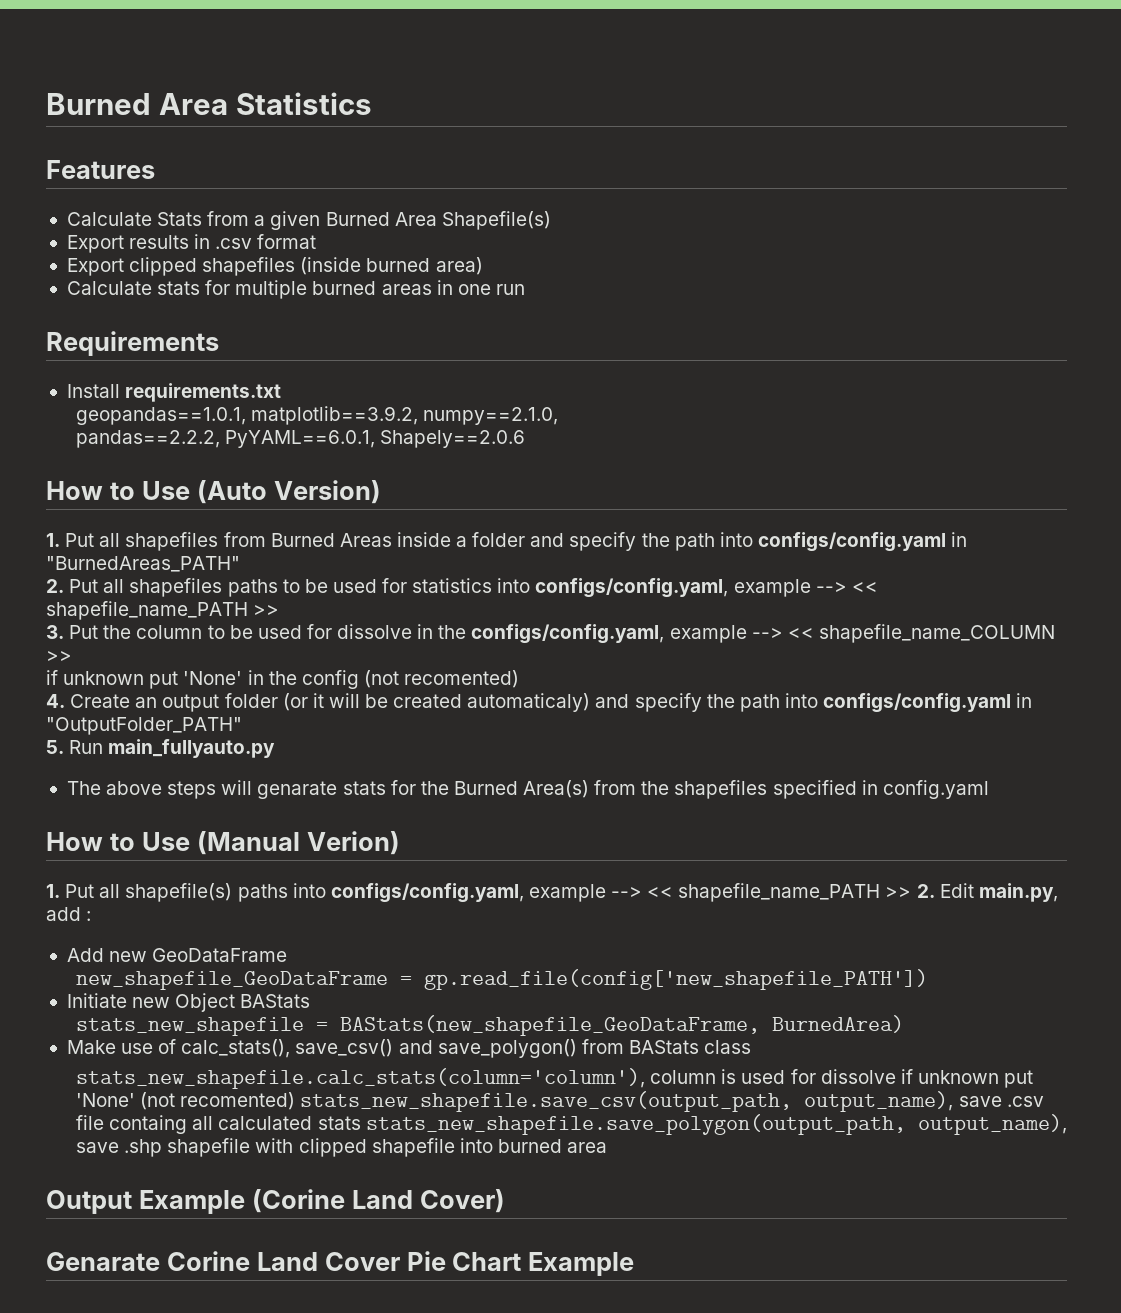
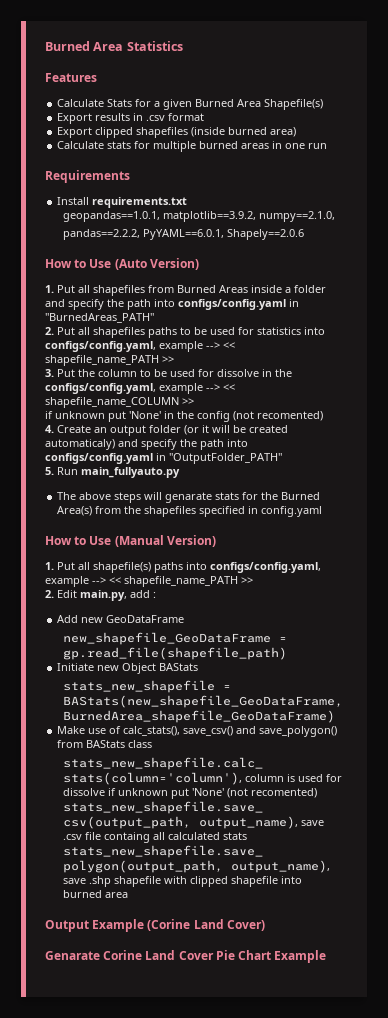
- Calculate Stats from a given Burned Area Shapefile(s)
+ Calculate Stats for a given Burned Area Shapefile(s)
- How to Use (Manual Verion)
+ How to Use (Manual Version)
- 1. Put all shapefile(s) paths into configs/config.yaml, example --> << shapefile_name_PATH >> 2. Edit main.py, add :
+ 1. Put all shapefile(s) paths into configs/config.yaml, example --> << shapefile_name_PATH >>
+ 2. Edit main.py, add :
- new_shapefile_GeoDataFrame = gp.read_file(config['new_shapefile_PATH'])
+ new_shapefile_GeoDataFrame = gp.read_file(shapefile_path)
- stats_new_shapefile = BAStats(new_shapefile_GeoDataFrame, BurnedArea)
+ stats_new_shapefile = BAStats(new_shapefile_GeoDataFrame, BurnedArea_shapefile_GeoDataFrame)

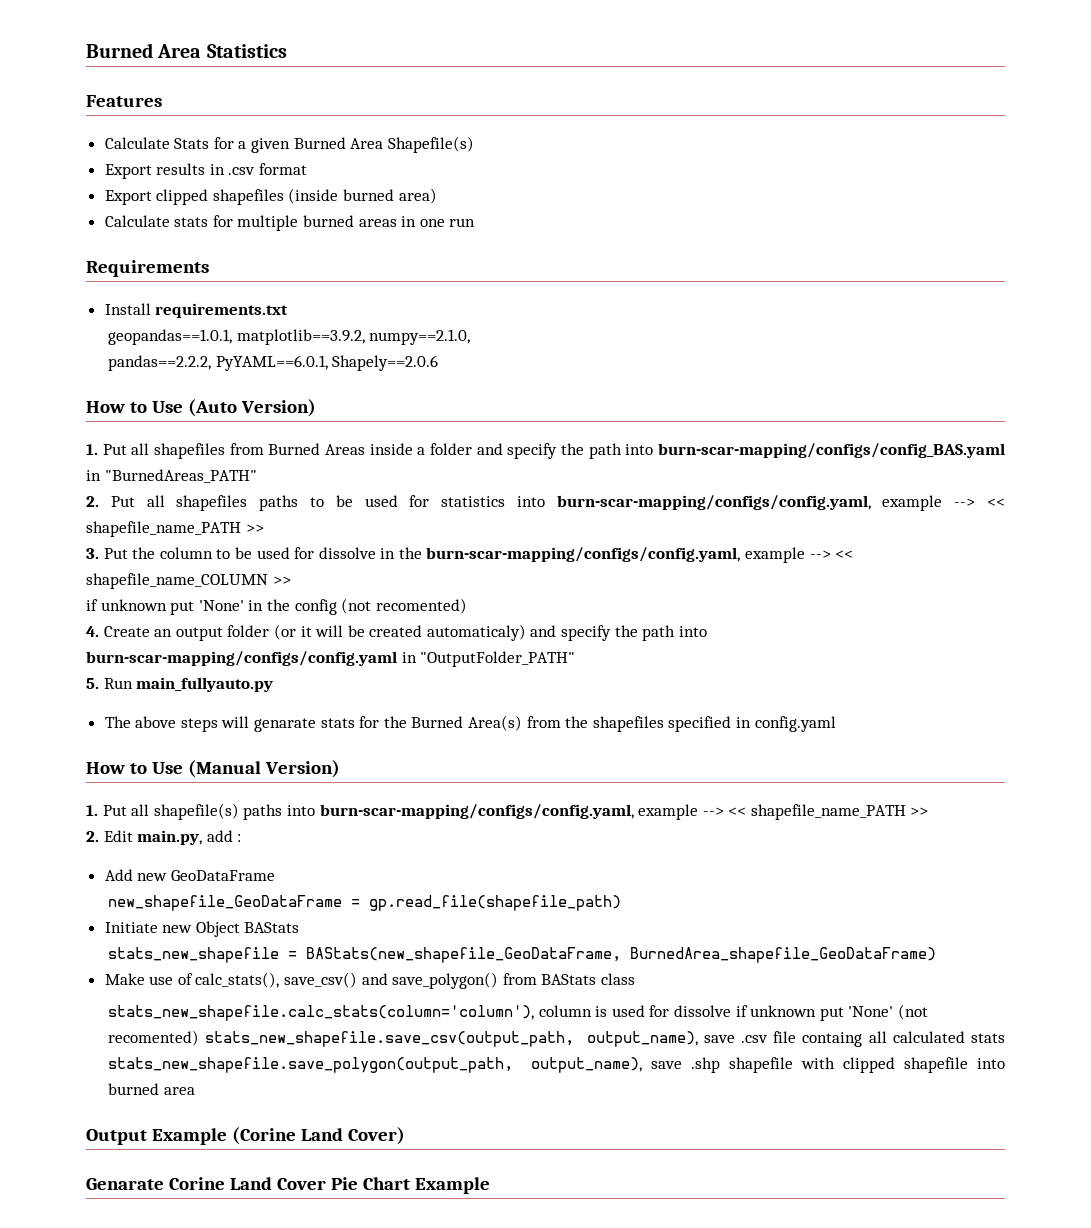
- 1. Put all shapefiles from Burned Areas inside a folder and specify the path into configs/config.yaml in "BurnedAreas_PATH"
+ 1. Put all shapefiles from Burned Areas inside a folder and specify the path into burn-scar-mapping/configs/config_BAS.yaml in "BurnedAreas_PATH"
- 2. Put all shapefiles paths to be used for statistics into configs/config.yaml, example --> << shapefile_name_PATH >>
+ 2. Put all shapefiles paths to be used for statistics into burn-scar-mapping/configs/config.yaml, example --> << shapefile_name_PATH >>
- 3. Put the column to be used for dissolve in the configs/config.yaml, example --> << shapefile_name_COLUMN >>
+ 3. Put the column to be used for dissolve in the burn-scar-mapping/configs/config.yaml, example --> << shapefile_name_COLUMN >>
- 4. Create an output folder (or it will be created automaticaly) and specify the path into configs/config.yaml in "OutputFolder_PATH"
+ 4. Create an output folder (or it will be created automaticaly) and specify the path into burn-scar-mapping/configs/config.yaml in "OutputFolder_PATH"
- 1. Put all shapefile(s) paths into configs/config.yaml, example --> << shapefile_name_PATH >>
+ 1. Put all shapefile(s) paths into burn-scar-mapping/configs/config.yaml, example --> << shapefile_name_PATH >>

